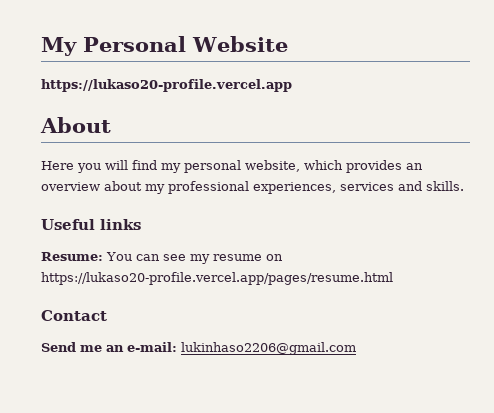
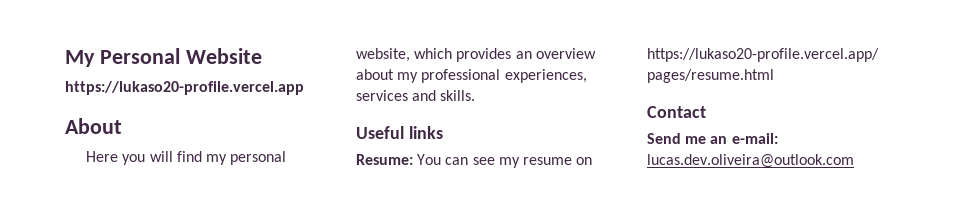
- Send me an e-mail: lukinhaso2206@gmail.com
+ Send me an e-mail: lucas.dev.oliveira@outlook.com

